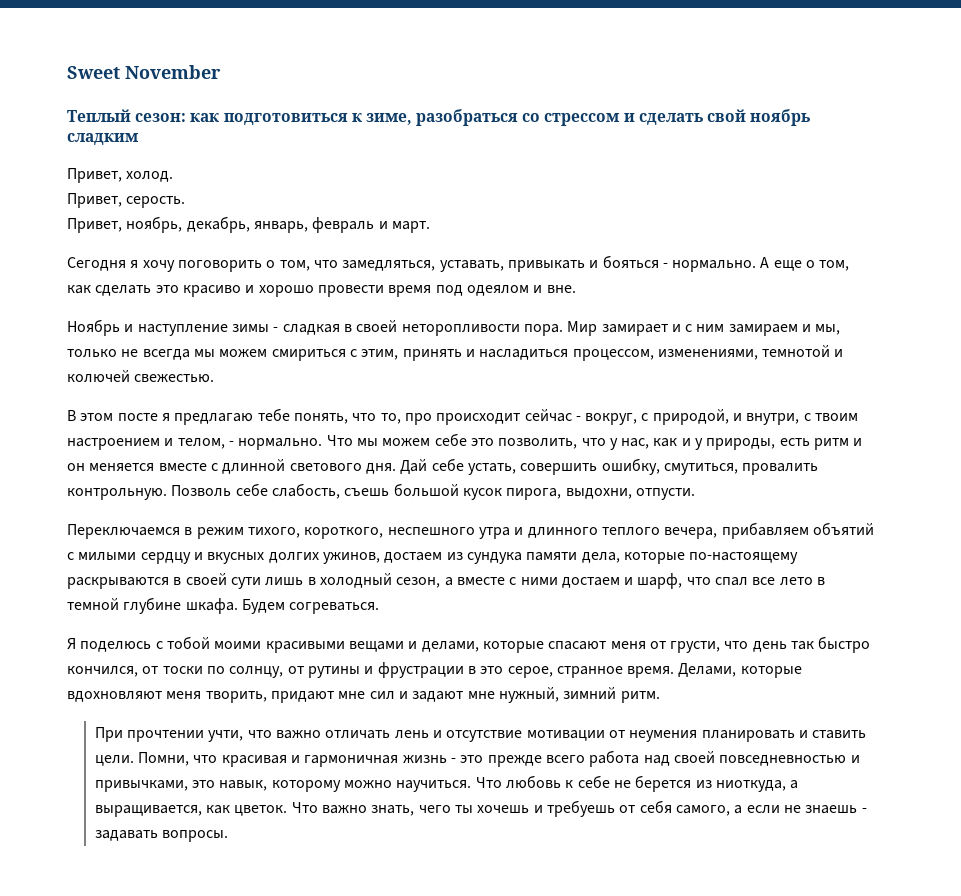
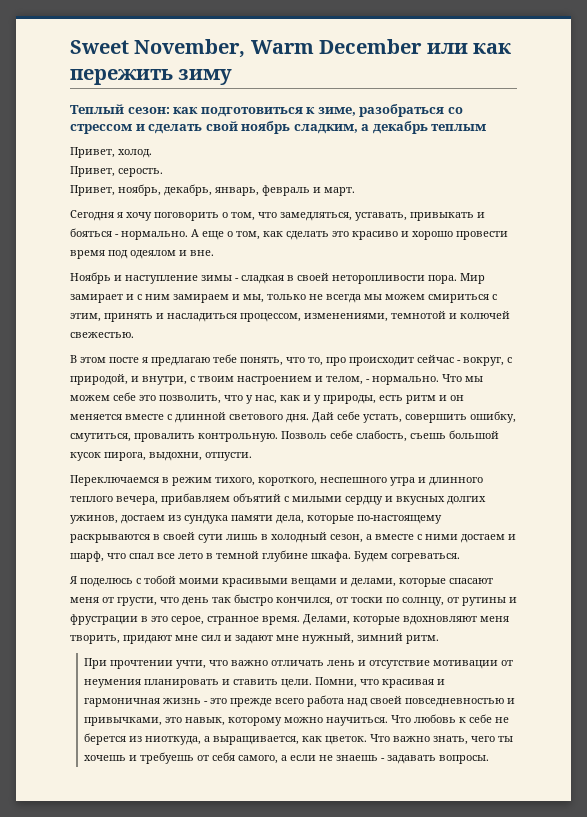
- Sweet November
+ Sweet November, Warm December или как пережить зиму
- Теплый сезон: как подготовиться к зиме, разобраться со стрессом и сделать свой ноябрь сладким
+ Теплый сезон: как подготовиться к зиме, разобраться со стрессом и сделать свой ноябрь сладким, а декабрь теплым

